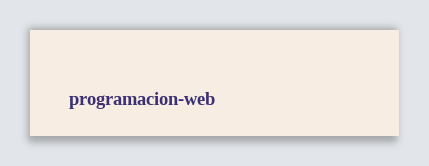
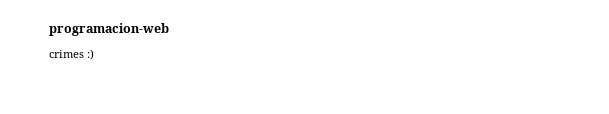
+ crimes :)

